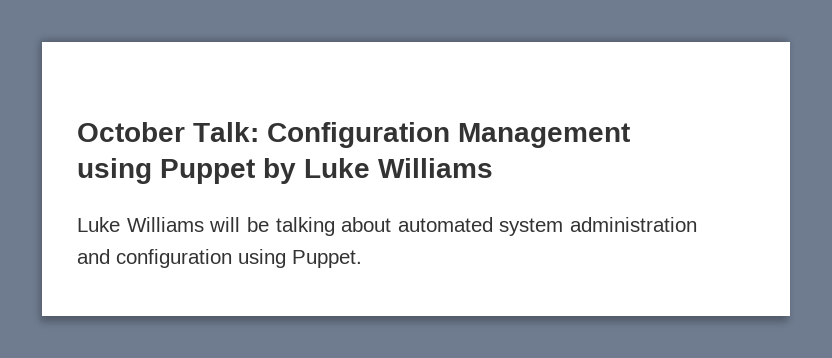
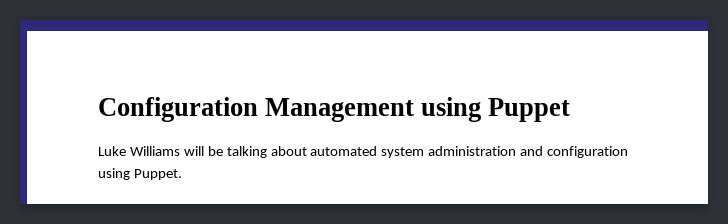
- October Talk: Configuration Management using Puppet by Luke Williams
+ Configuration Management using Puppet

